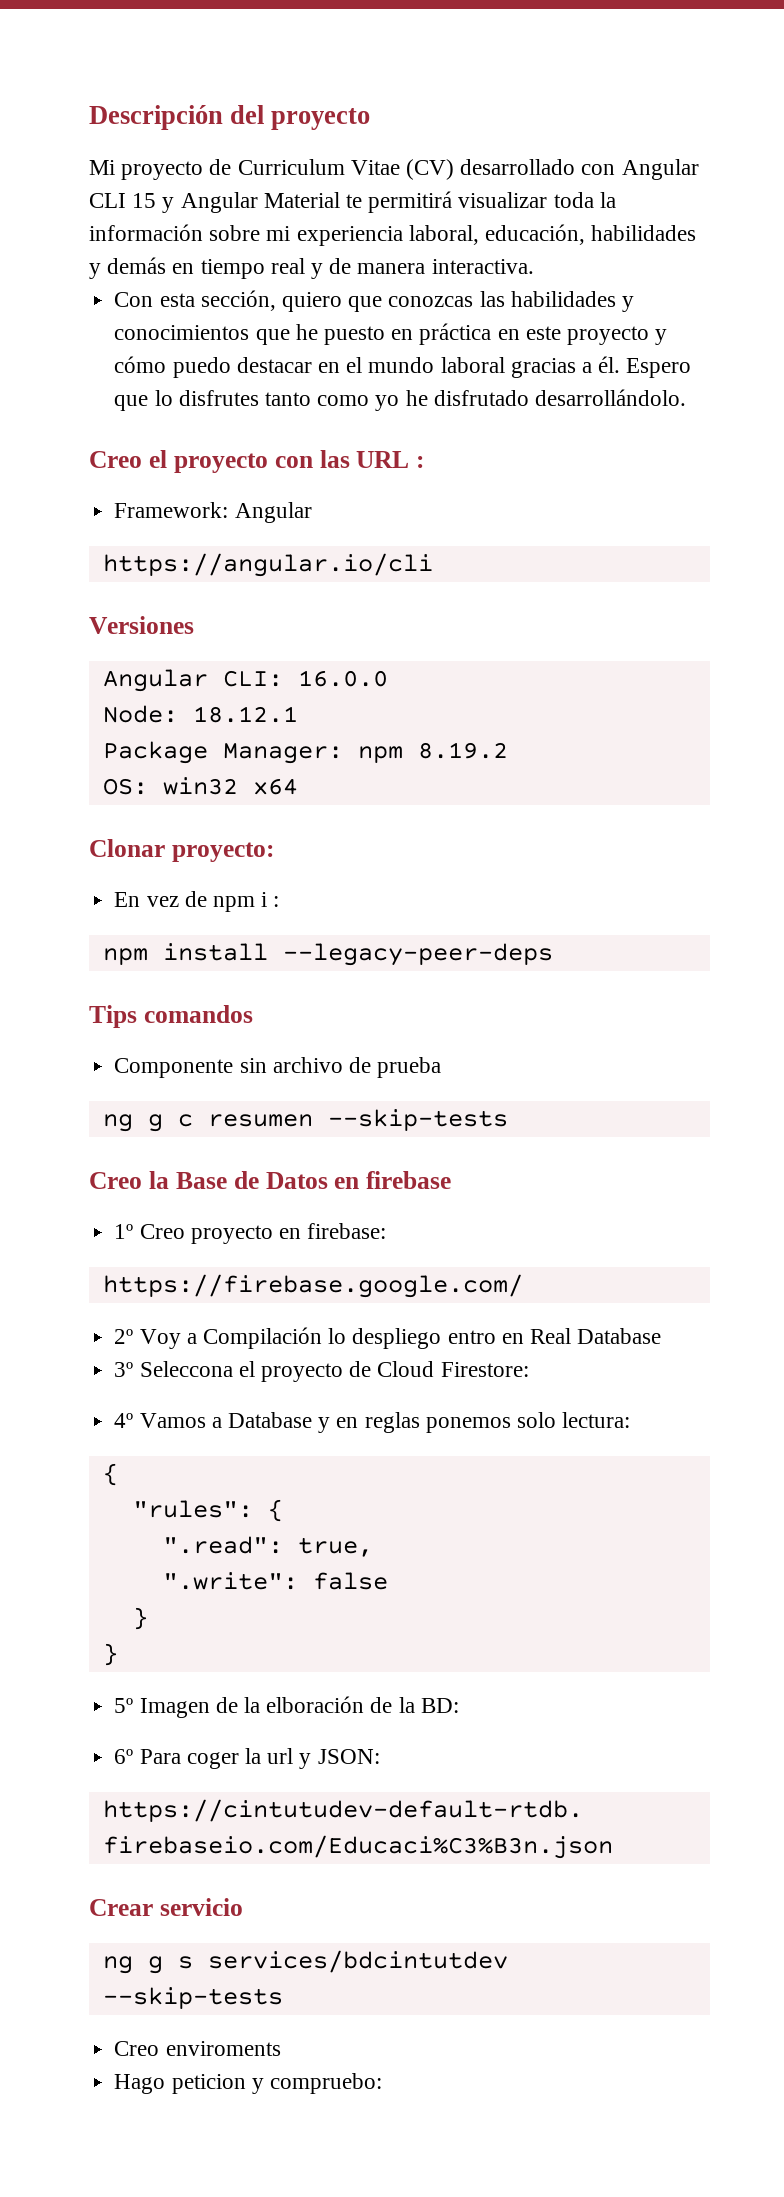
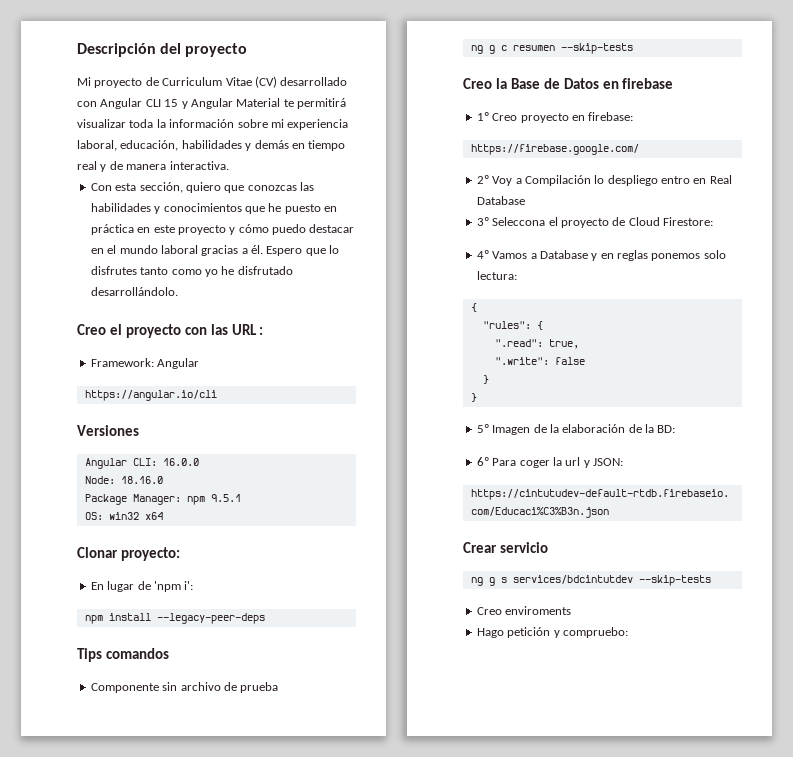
- Node: 18.12.1
+ Node: 18.16.0
- Package Manager: npm 8.19.2
+ Package Manager: npm 9.5.1
- En vez de npm i :
+ En lugar de 'npm i':
- 5º Imagen de la elboración de la BD:
+ 5º Imagen de la elaboración de la BD:
- Hago peticion y compruebo:
+ Hago petición y compruebo:

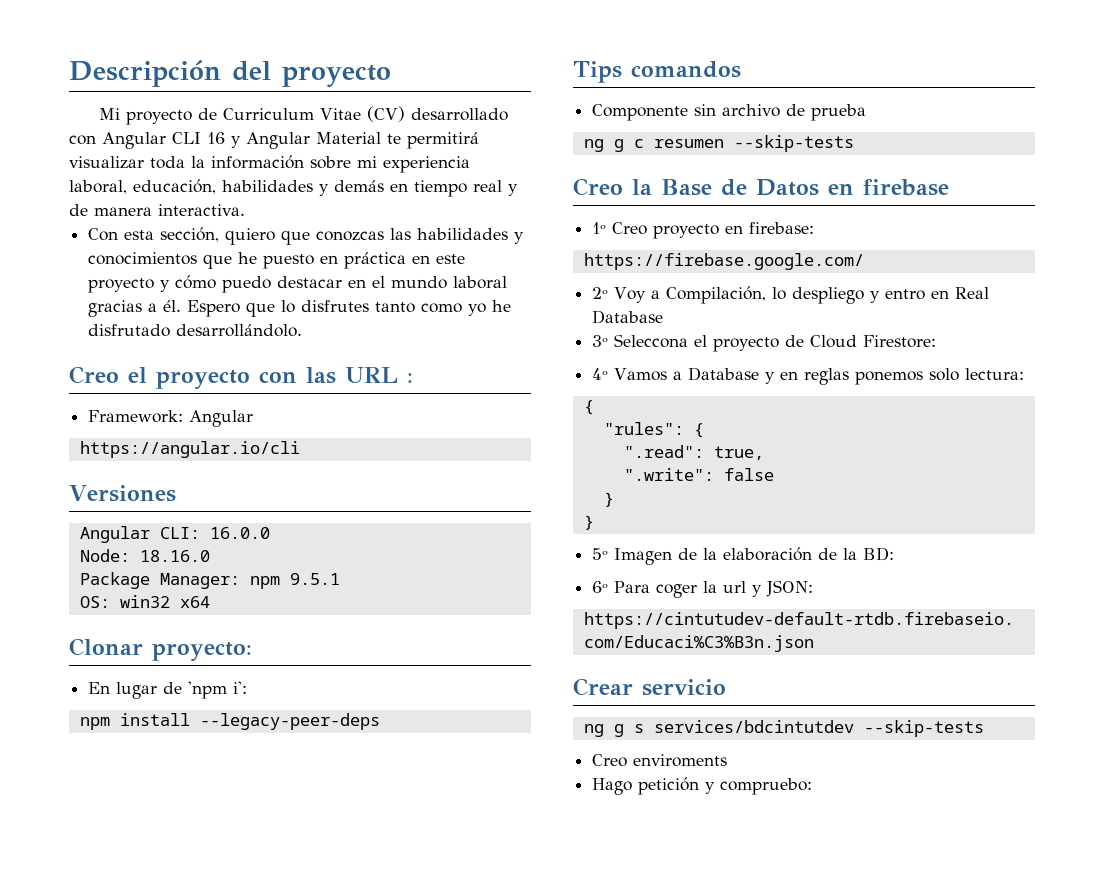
- Mi proyecto de Curriculum Vitae (CV) desarrollado con Angular CLI 15 y Angular Material te permitirá visualizar toda la información sobre mi experiencia laboral, educación, habilidades y demás en tiempo real y de manera interactiva.
+ Mi proyecto de Curriculum Vitae (CV) desarrollado con Angular CLI 16 y Angular Material te permitirá visualizar toda la información sobre mi experiencia laboral, educación, habilidades y demás en tiempo real y de manera interactiva.
- 2º Voy a Compilación lo despliego entro en Real Database
+ 2º Voy a Compilación, lo despliego y entro en Real Database

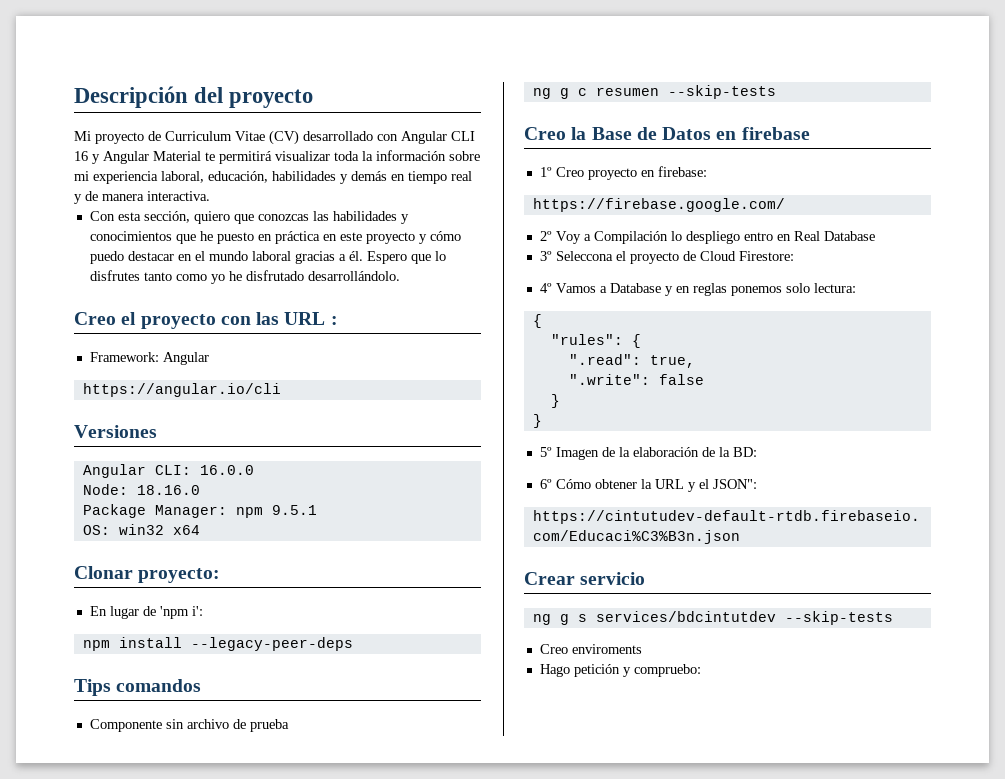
- 2º Voy a Compilación, lo despliego y entro en Real Database
+ 2º Voy a Compilación lo despliego entro en Real Database
- 6º Para coger la url y JSON:
+ 6º Cómo obtener la URL y el JSON":

